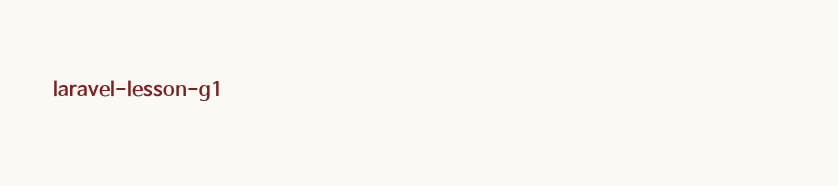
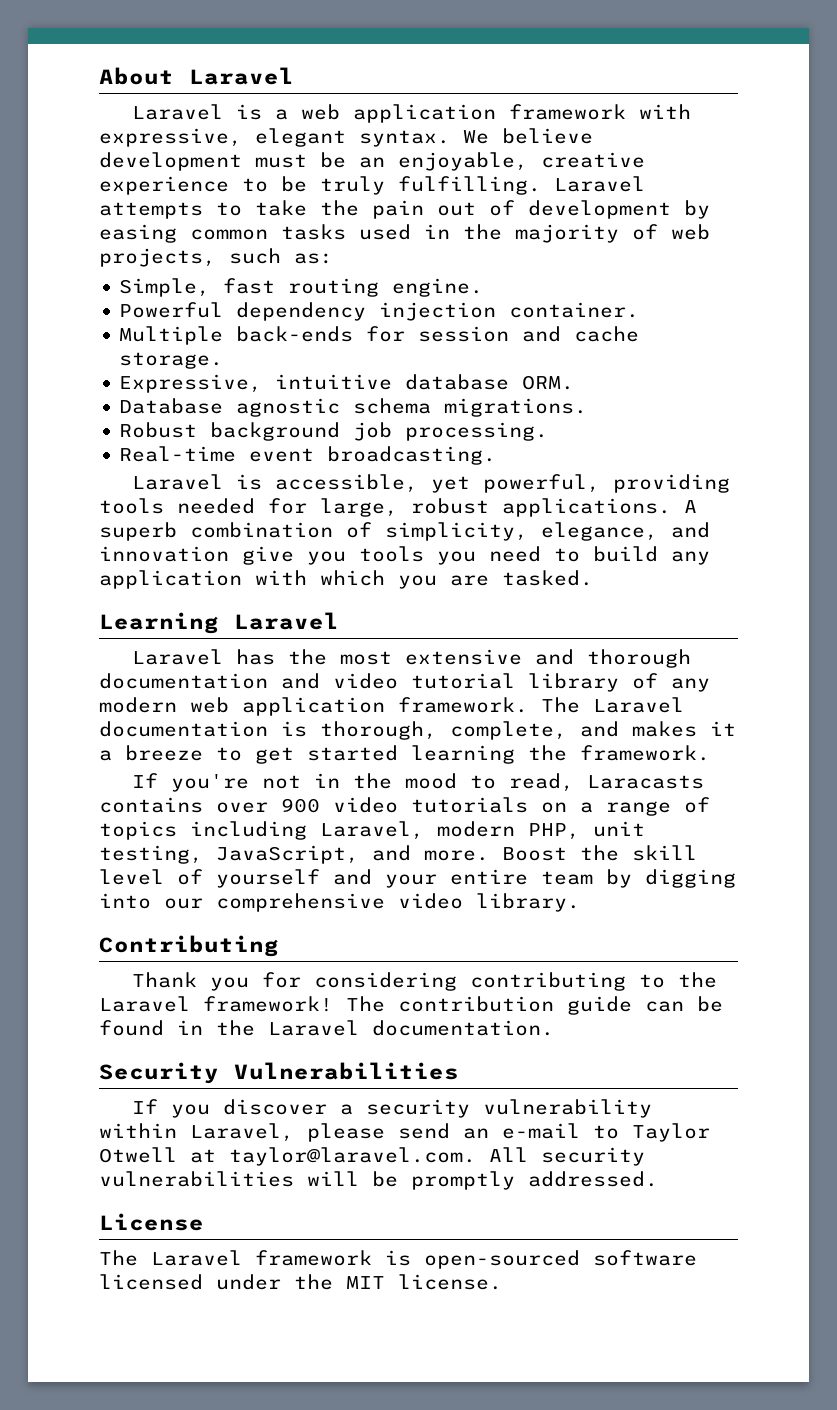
- laravel-lesson-g1
+ About Laravel
+ Laravel is a web application framework with expressive, elegant syntax. We believe development must be an enjoyable, creative experience to be truly fulfilling. Laravel attempts to take the pain out of development by easing common tasks used in the majority of web projects, such as:
+ Simple, fast routing engine.
+ Powerful dependency injection container.
+ Multiple back-ends for session and cache storage.
+ Expressive, intuitive database ORM.
+ Database agnostic schema migrations.
+ Robust background job processing.
+ Real-time event broadcasting.
+ Laravel is accessible, yet powerful, providing tools needed for large, robust applications. A superb combination of simplicity, elegance, and innovation give you tools you need to build any application with which you are tasked.
+ Learning Laravel
+ Laravel has the most extensive and thorough documentation and video tutorial library of any modern web application framework. The Laravel documentation is thorough, complete, and makes it a breeze to get started learning the framework.
+ If you're not in the mood to read, Laracasts contains over 900 video tutorials on a range of topics including Laravel, modern PHP, unit testing, JavaScript, and more. Boost the skill level of yourself and your entire team by digging into our comprehensive video library.
+ Contributing
+ Thank you for considering contributing to the Laravel framework! The contribution guide can be found in the Laravel documentation.
+ Security Vulnerabilities
+ If you discover a security vulnerability within Laravel, please send an e-mail to Taylor Otwell at taylor@laravel.com. All security vulnerabilities will be promptly addressed.
+ License
+ The Laravel framework is open-sourced software licensed under the MIT license.

